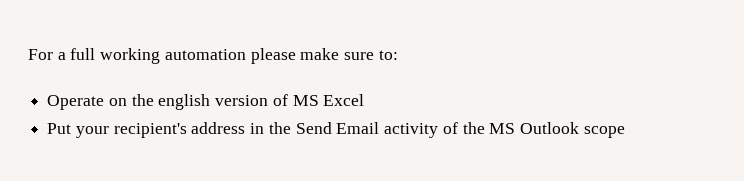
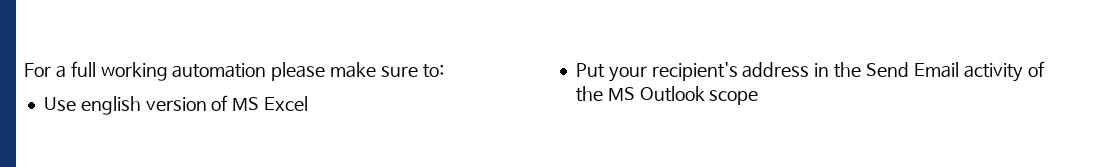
- Operate on the english version of MS Excel
+ Use english version of MS Excel

